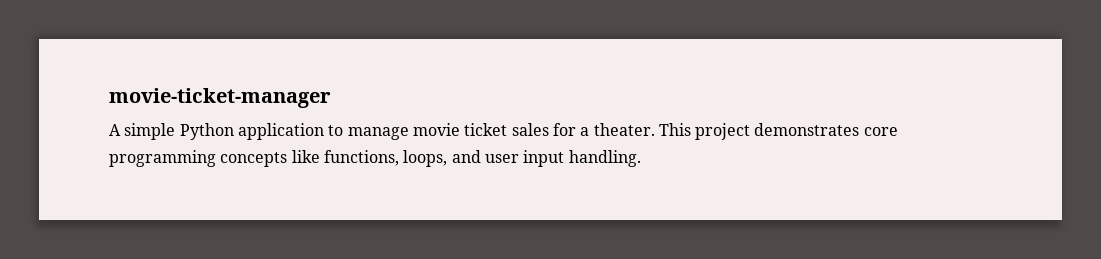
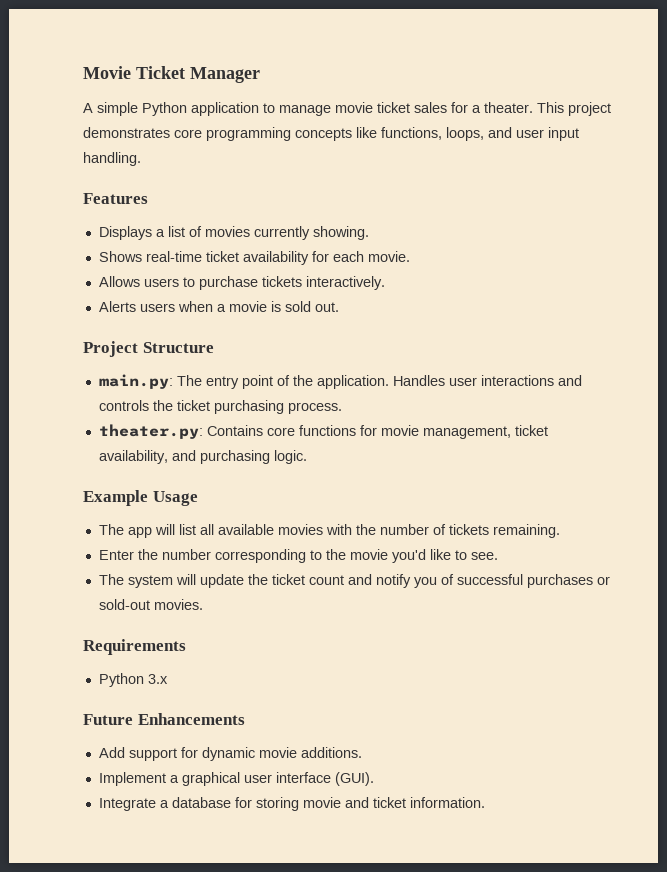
- movie-ticket-manager
+ Movie Ticket Manager
+ Features
+ Displays a list of movies currently showing.
+ Shows real-time ticket availability for each movie.
+ Allows users to purchase tickets interactively.
+ Alerts users when a movie is sold out.
+ Project Structure
+ main.py: The entry point of the application. Handles user interactions and controls the ticket purchasing process.
+ theater.py: Contains core functions for movie management, ticket availability, and purchasing logic.
+ Example Usage
+ The app will list all available movies with the number of tickets remaining.
+ Enter the number corresponding to the movie you'd like to see.
+ The system will update the ticket count and notify you of successful purchases or sold-out movies.
+ Requirements
+ Python 3.x
+ Future Enhancements
+ Add support for dynamic movie additions.
+ Implement a graphical user interface (GUI).
+ Integrate a database for storing movie and ticket information.

